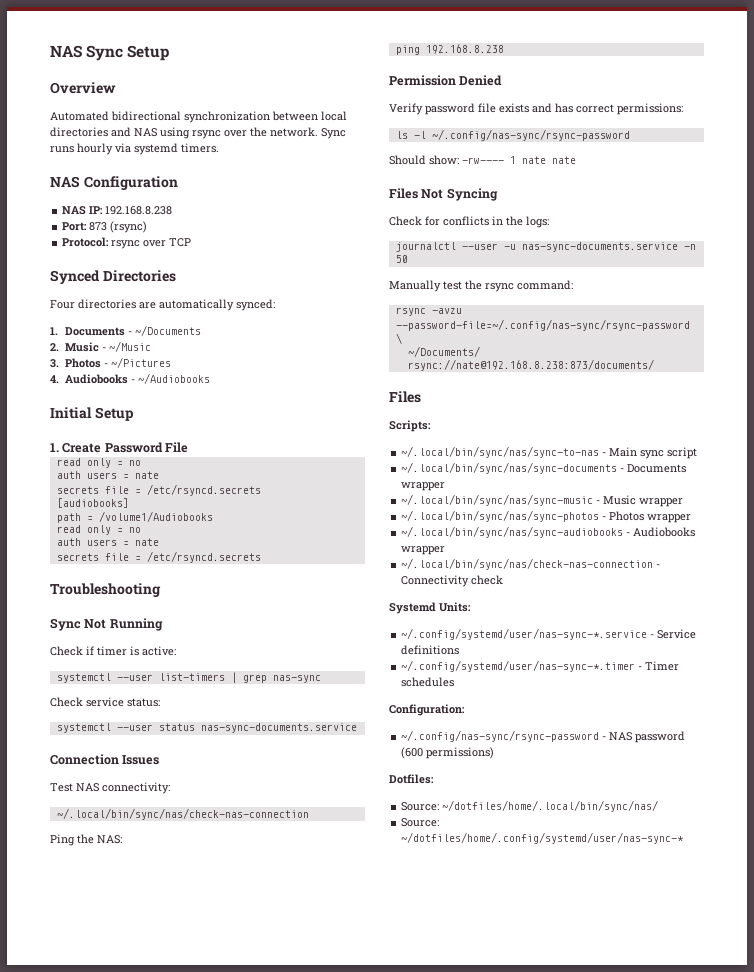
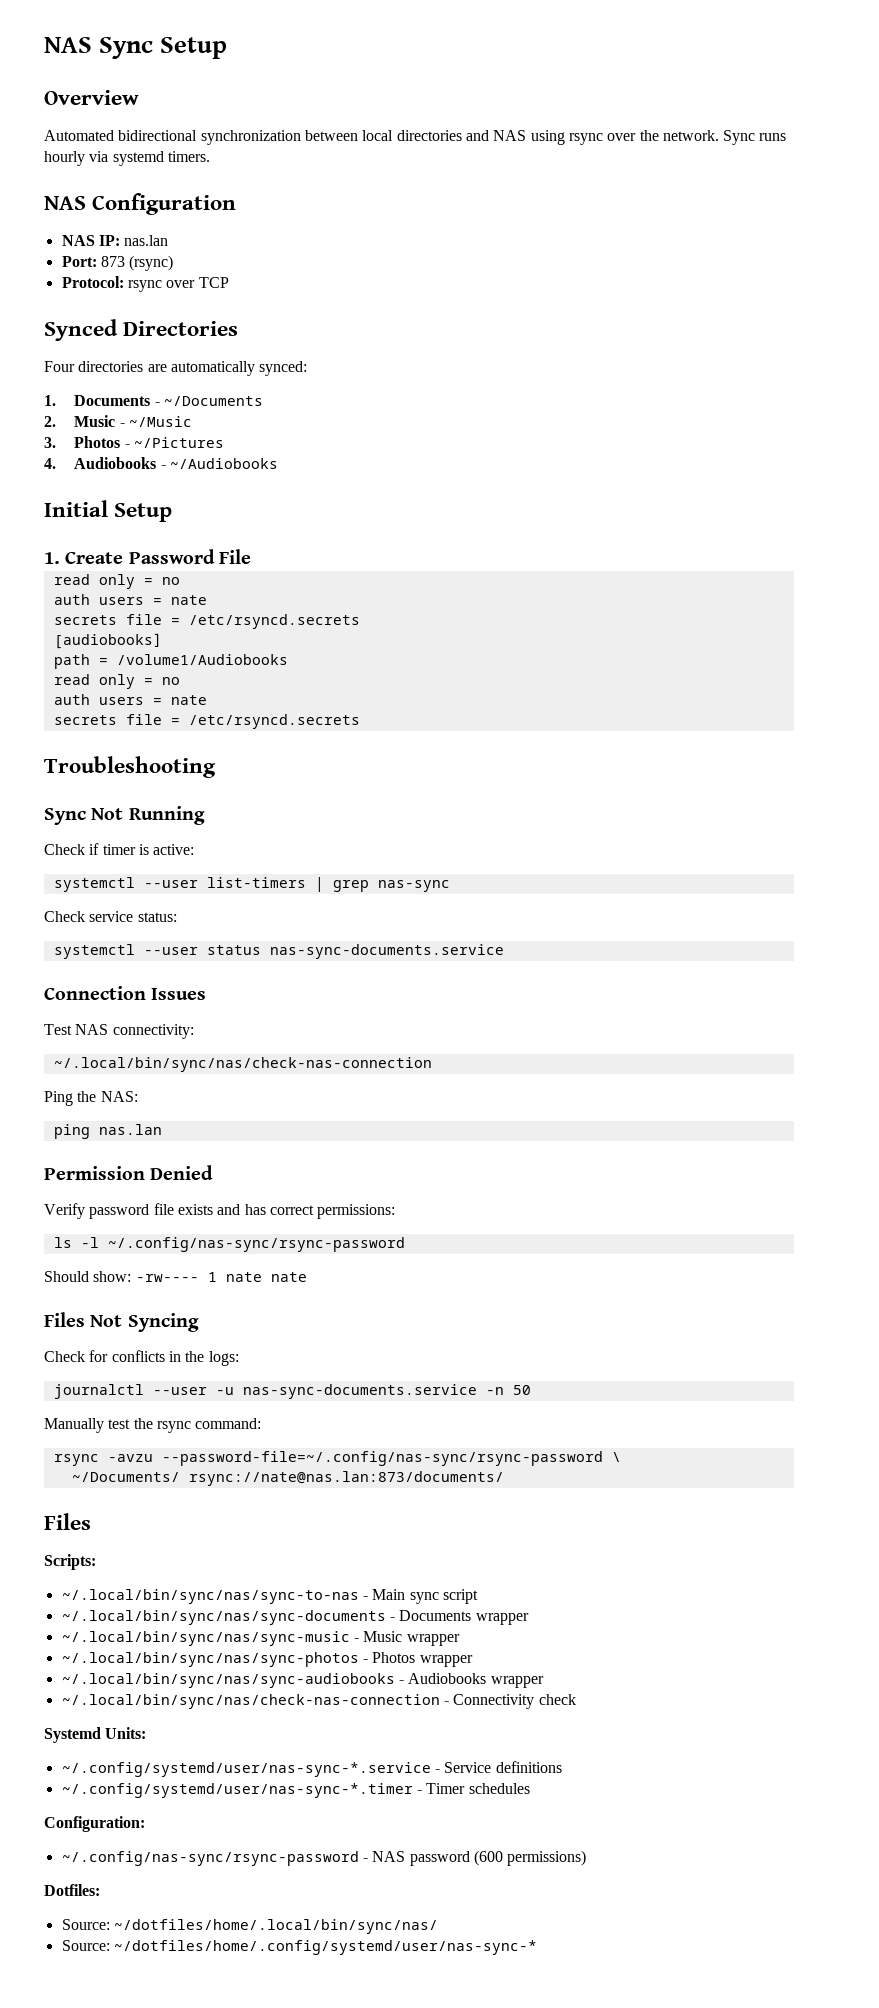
- NAS IP: 192.168.8.238
+ NAS IP: nas.lan
- ping 192.168.8.238
+ ping nas.lan
- ~/Documents/ rsync://nate@192.168.8.238:873/documents/
+ ~/Documents/ rsync://nate@nas.lan:873/documents/

